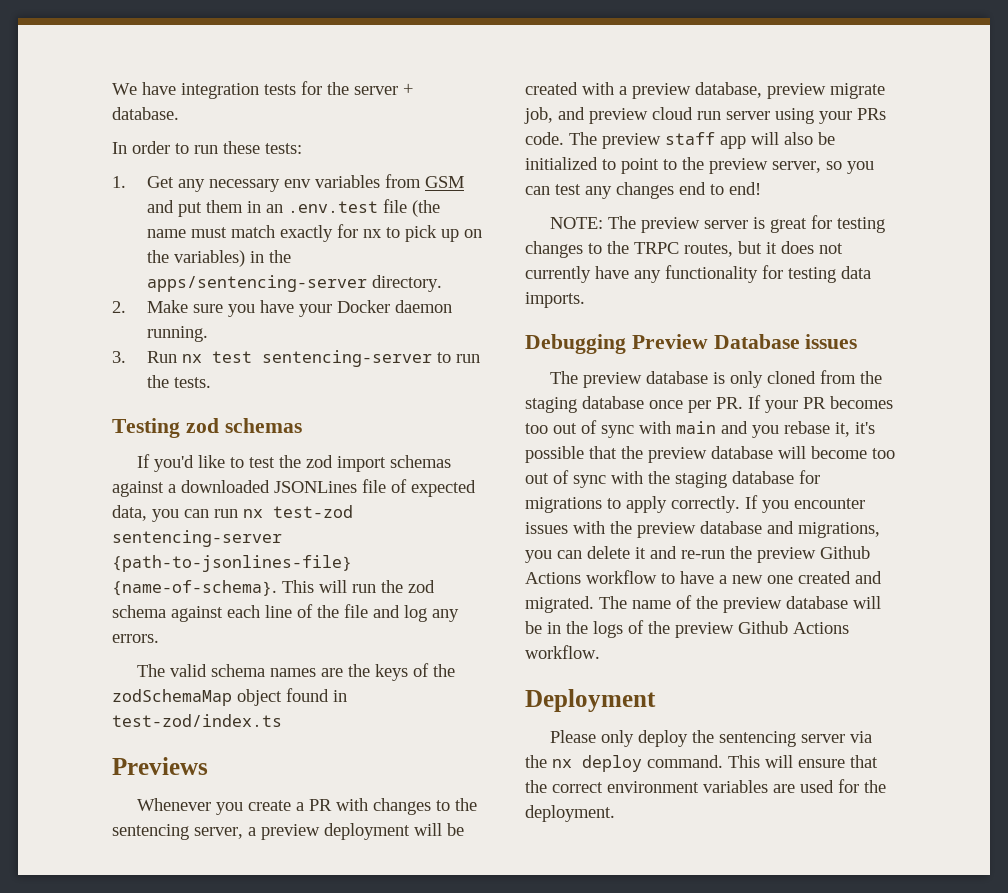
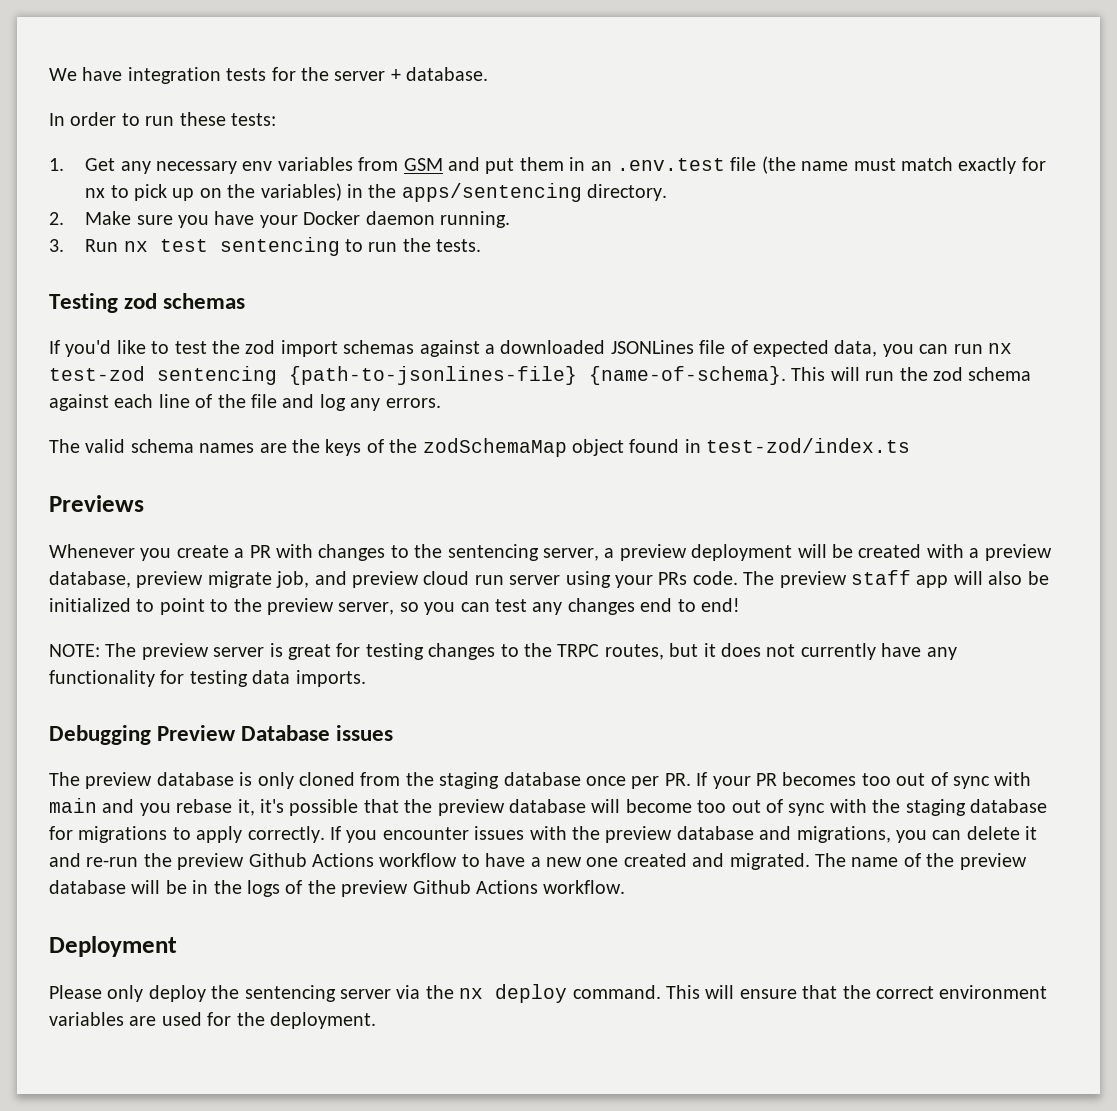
- 1. Get any necessary env variables from GSM and put them in an .env.test file (the name must match exactly for nx to pick up on the variables) in the apps/sentencing-server directory.
+ 1. Get any necessary env variables from GSM and put them in an .env.test file (the name must match exactly for nx to pick up on the variables) in the apps/sentencing directory.
- 3. Run nx test sentencing-server to run the tests.
+ 3. Run nx test sentencing to run the tests.
- If you'd like to test the zod import schemas against a downloaded JSONLines file of expected data, you can run nx test-zod sentencing-server {path-to-jsonlines-file} {name-of-schema}.
+ If you'd like to test the zod import schemas against a downloaded JSONLines file of expected data, you can run nx test-zod sentencing {path-to-jsonlines-file} {name-of-schema}.

